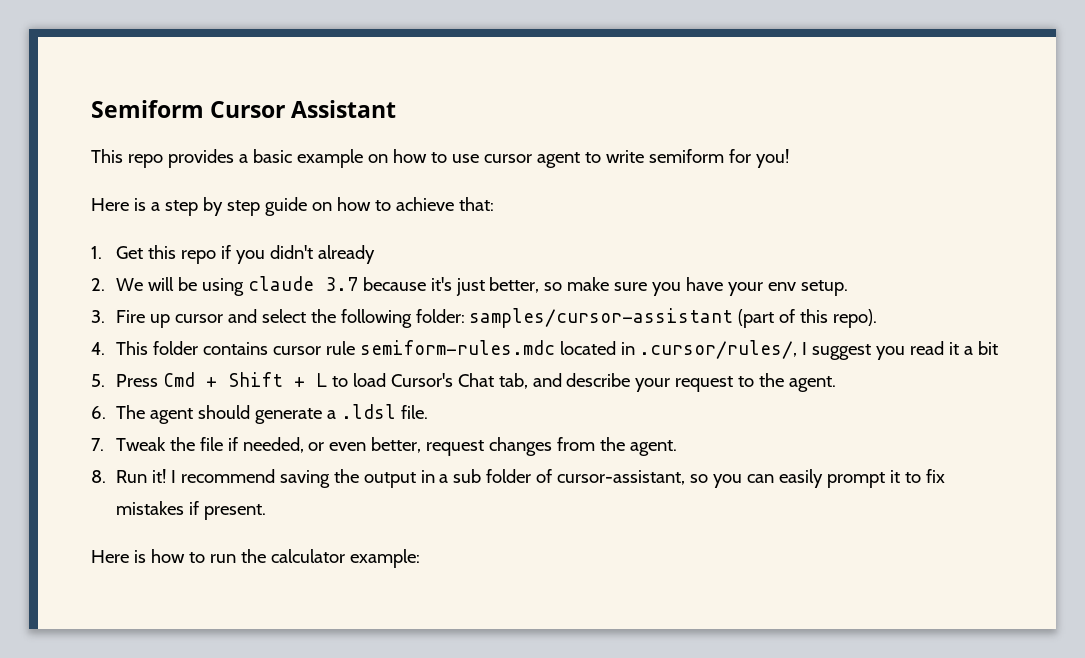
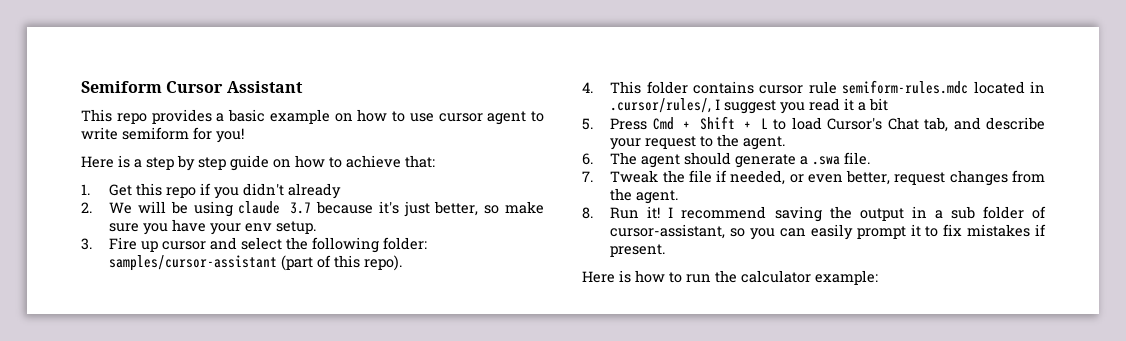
- 6. The agent should generate a .ldsl file.
+ 6. The agent should generate a .swa file.

